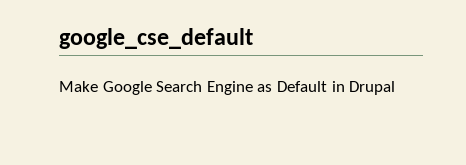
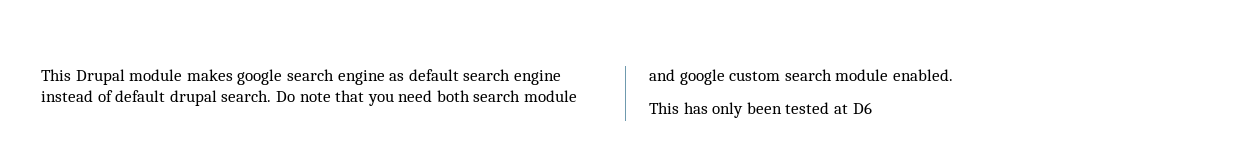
- google_cse_default
- Make Google Search Engine as Default in Drupal
+ This Drupal module makes google search engine as default search engine instead of default drupal search. Do note that you need both search module and google custom search module enabled.
+ This has only been tested at D6

